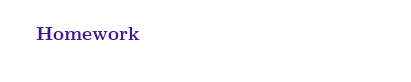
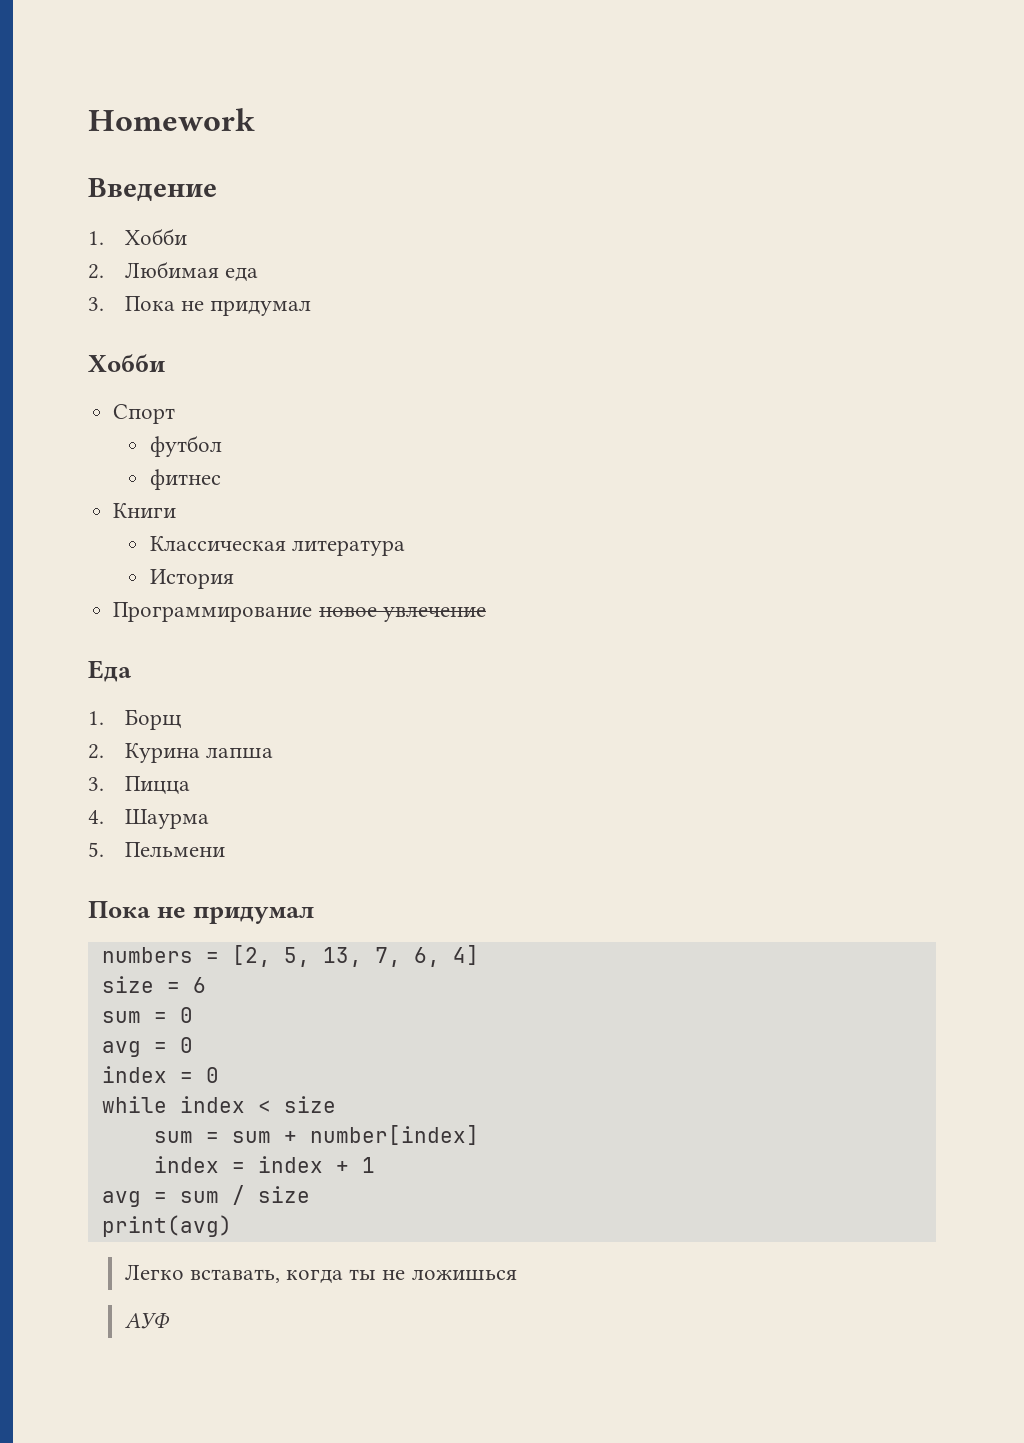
+ Введение
+ 1. Хобби
+ 2. Любимая еда
+ 3. Пока не придумал
+ Хобби
+ Спорт
+ футбол
+ фитнес
+ Книги
+ Классическая литература
+ История
+ Программирование новое увлечение
+ Еда
+ 1. Борщ
+ 2. Курина лапша
+ 3. Пицца
+ 4. Шаурма
+ 5. Пельмени
+ Пока не придумал
+ numbers = [2, 5, 13, 7, 6, 4]
+ size = 6
+ sum = 0
+ avg = 0
+ index = 0
+ while index < size
+ sum = sum + number[index]
+ index = index + 1
+ avg = sum / size
+ print(avg)
+ Легко вставать, когда ты не ложишься
+ АУФ

